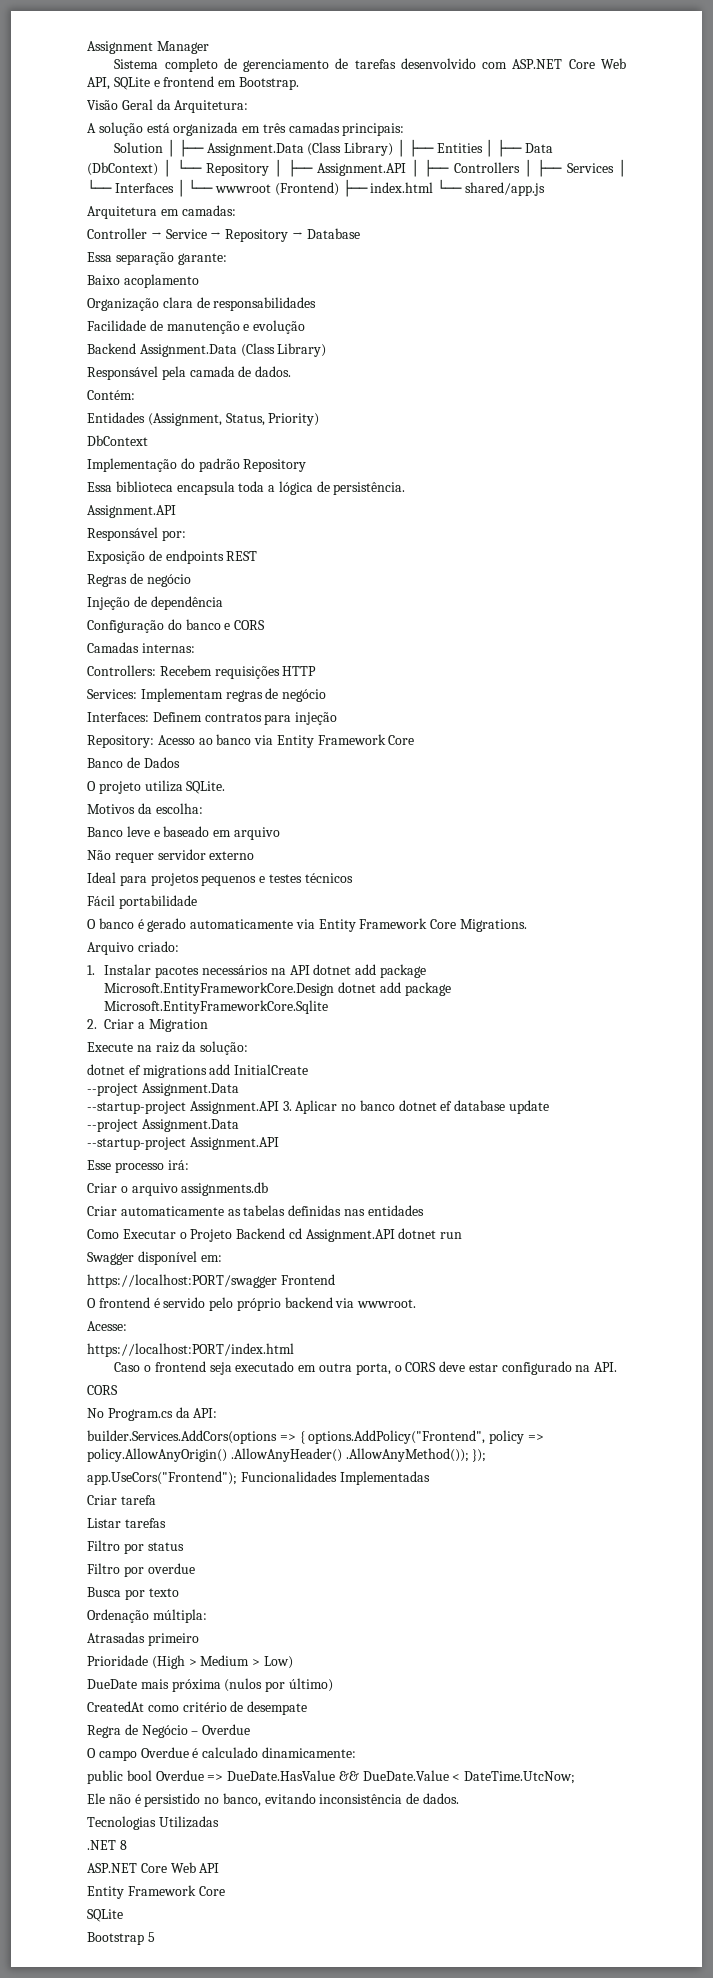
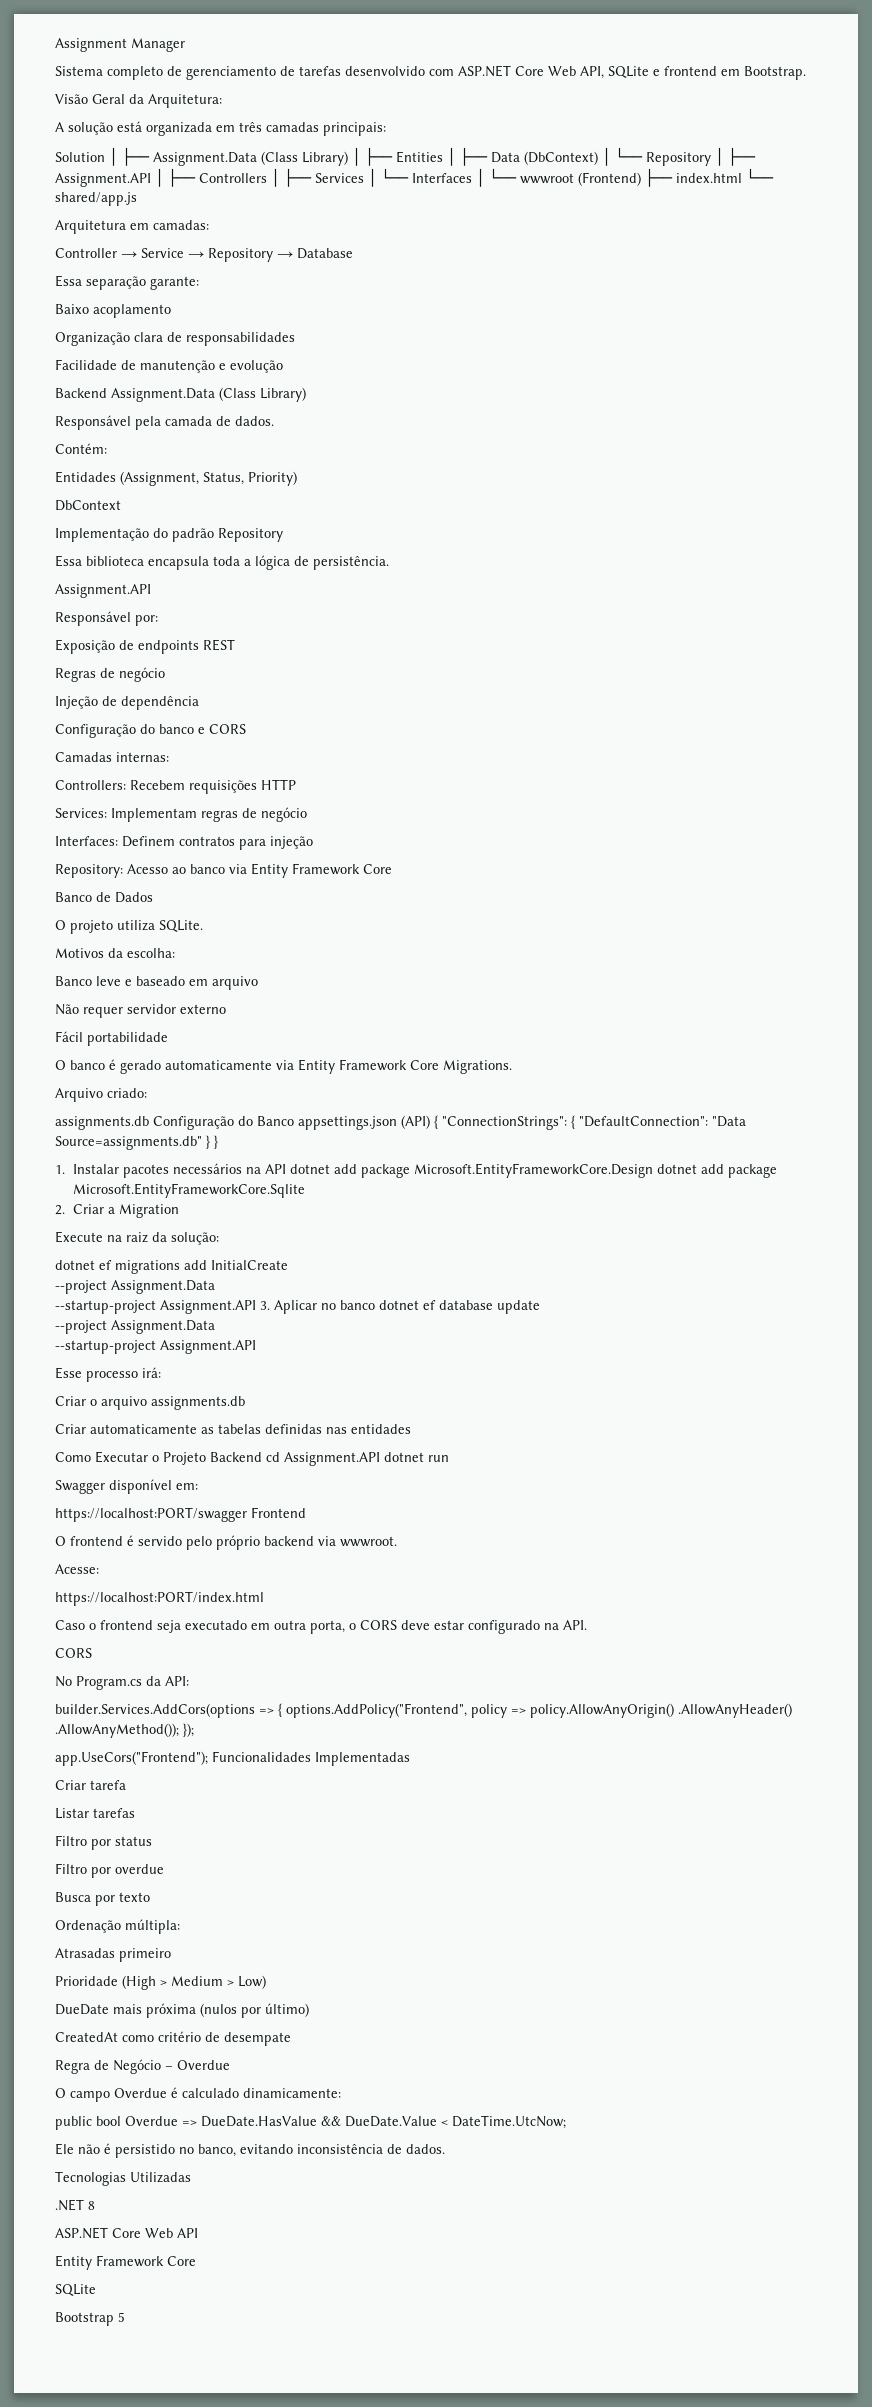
- Ideal para projetos pequenos e testes técnicos
+ assignments.db Configuração do Banco appsettings.json (API) { "ConnectionStrings": { "DefaultConnection": "Data Source=assignments.db" } }

